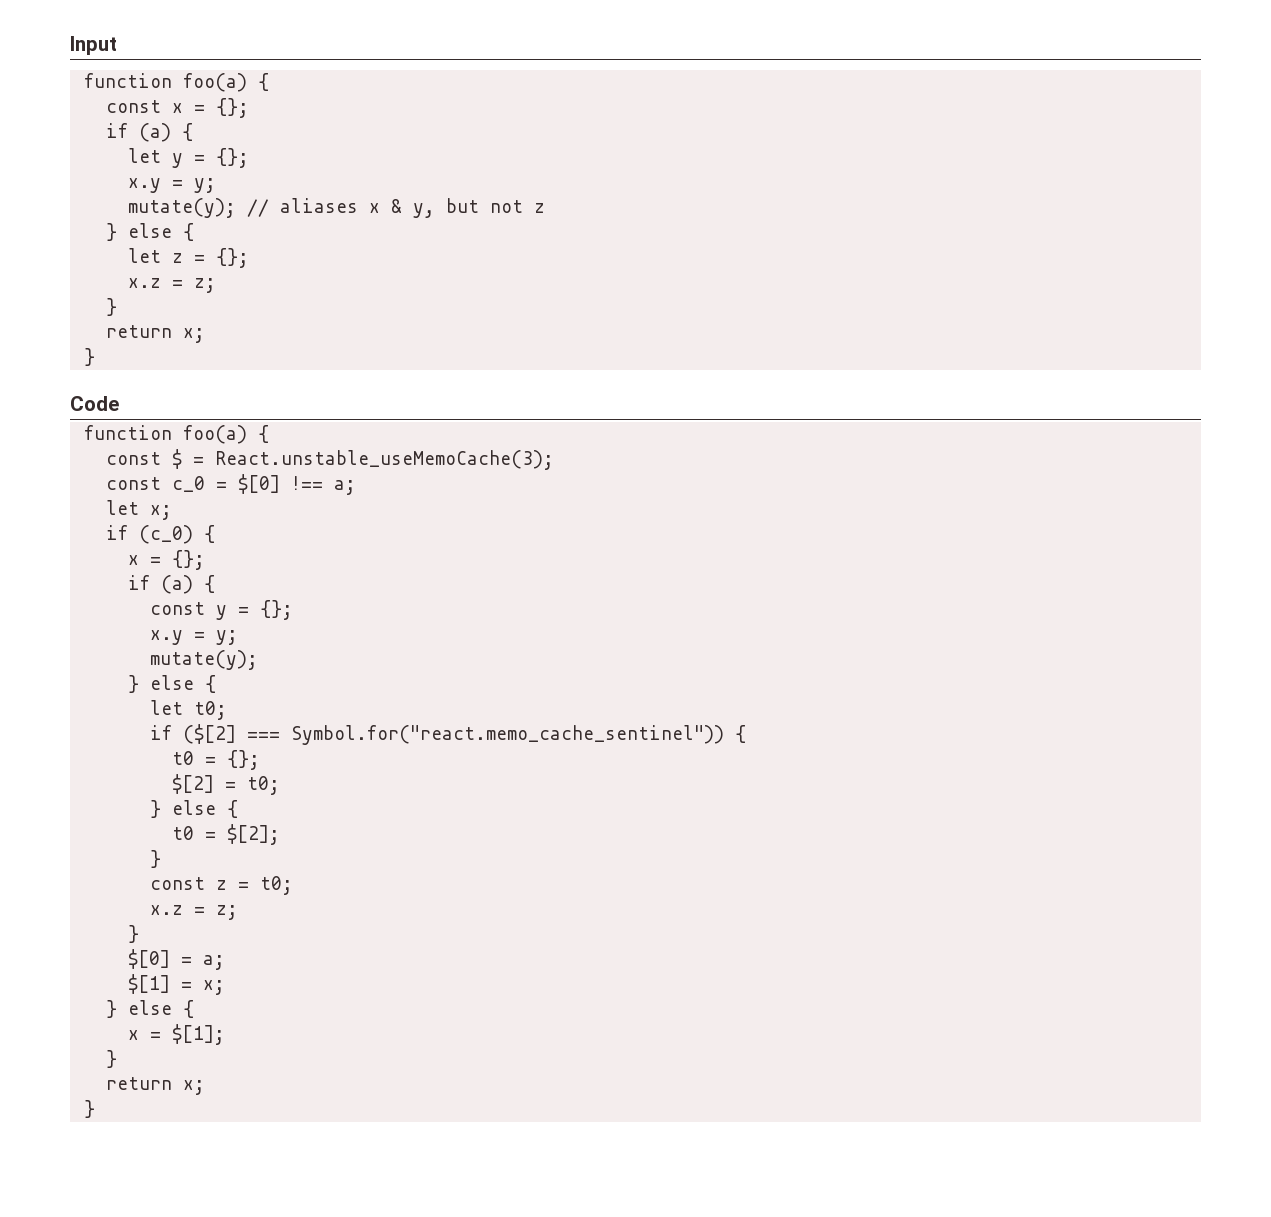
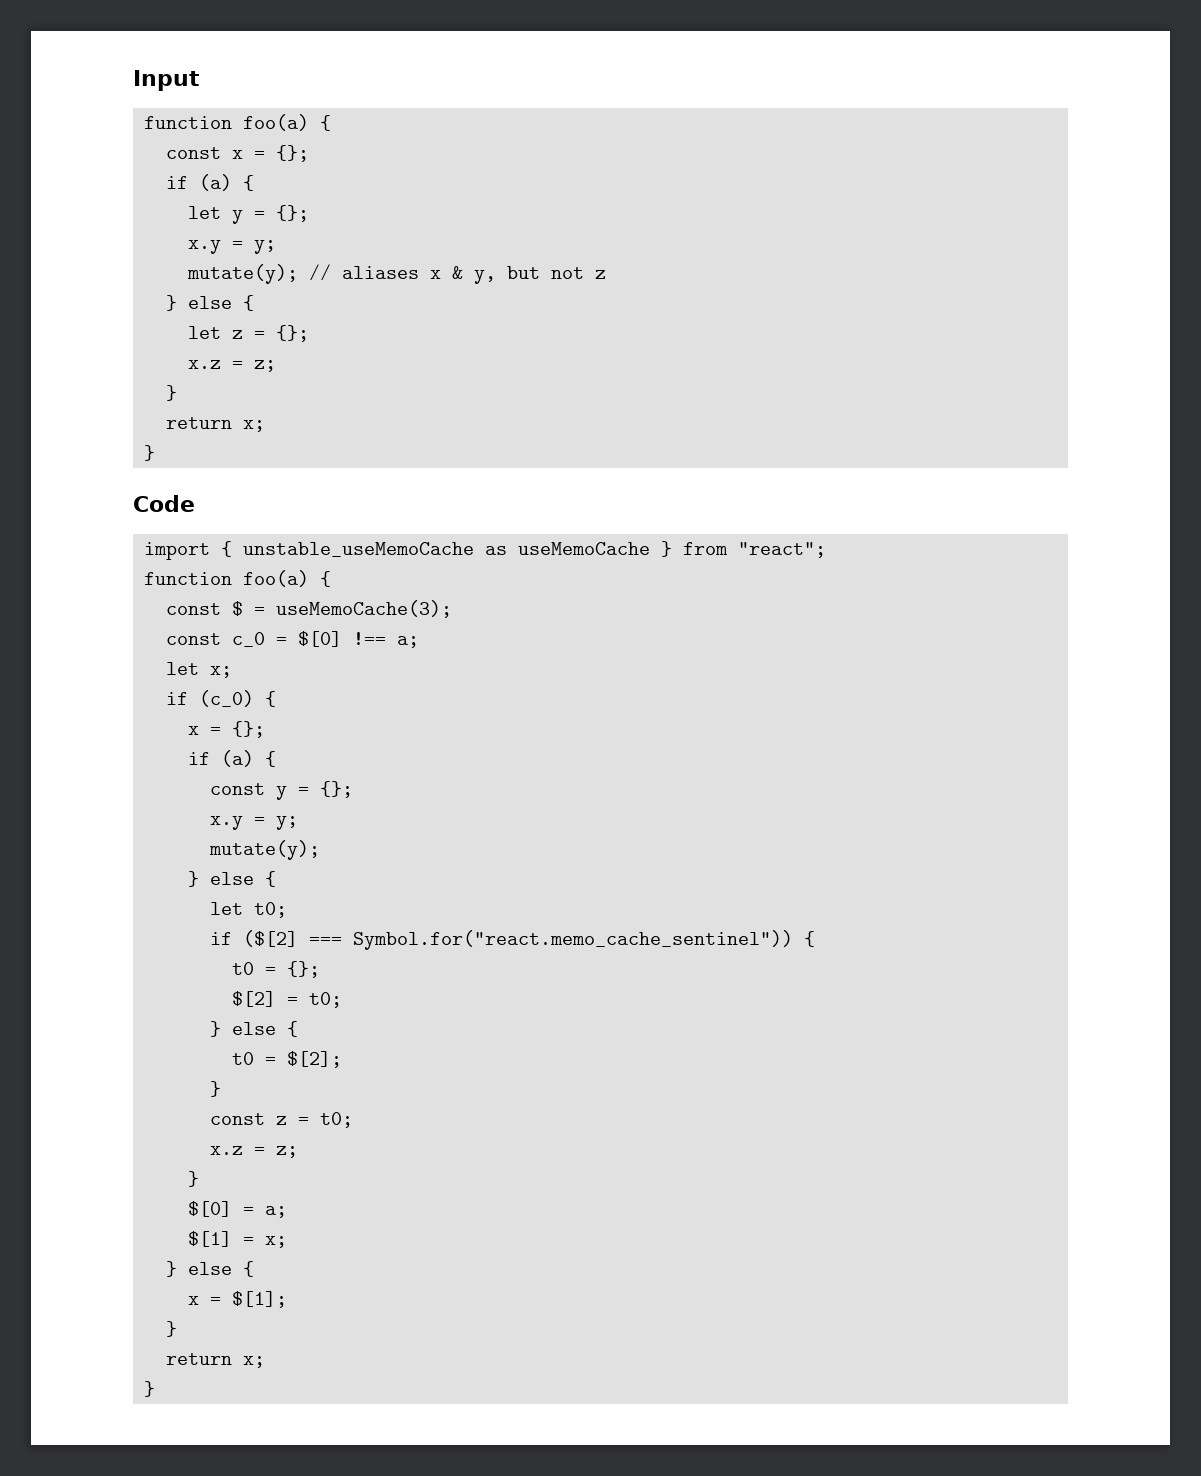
+ import { unstable_useMemoCache as useMemoCache } from "react";
- const $ = React.unstable_useMemoCache(3);
+ const $ = useMemoCache(3);

